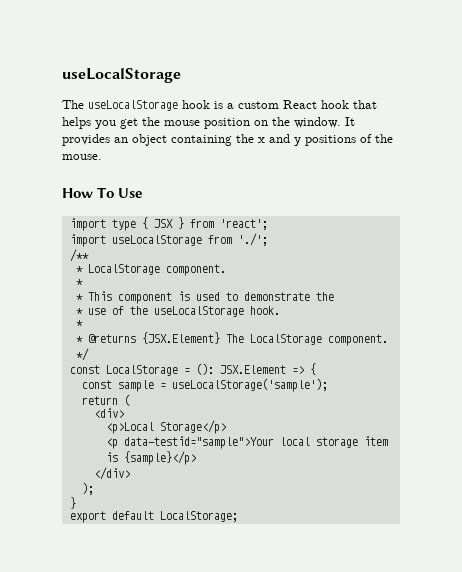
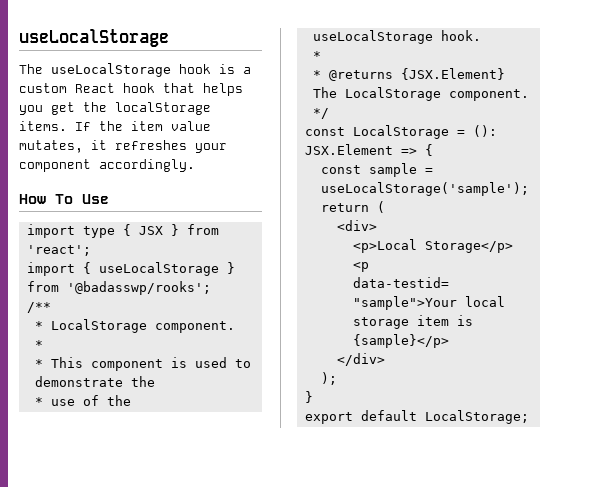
- The useLocalStorage hook is a custom React hook that helps you get the mouse position on the window. It provides an object containing the x and y positions of the mouse.
+ The useLocalStorage hook is a custom React hook that helps you get the localStorage items. If the item value mutates, it refreshes your component accordingly.
- import useLocalStorage from './';
+ import { useLocalStorage } from '@badasswp/rooks';

